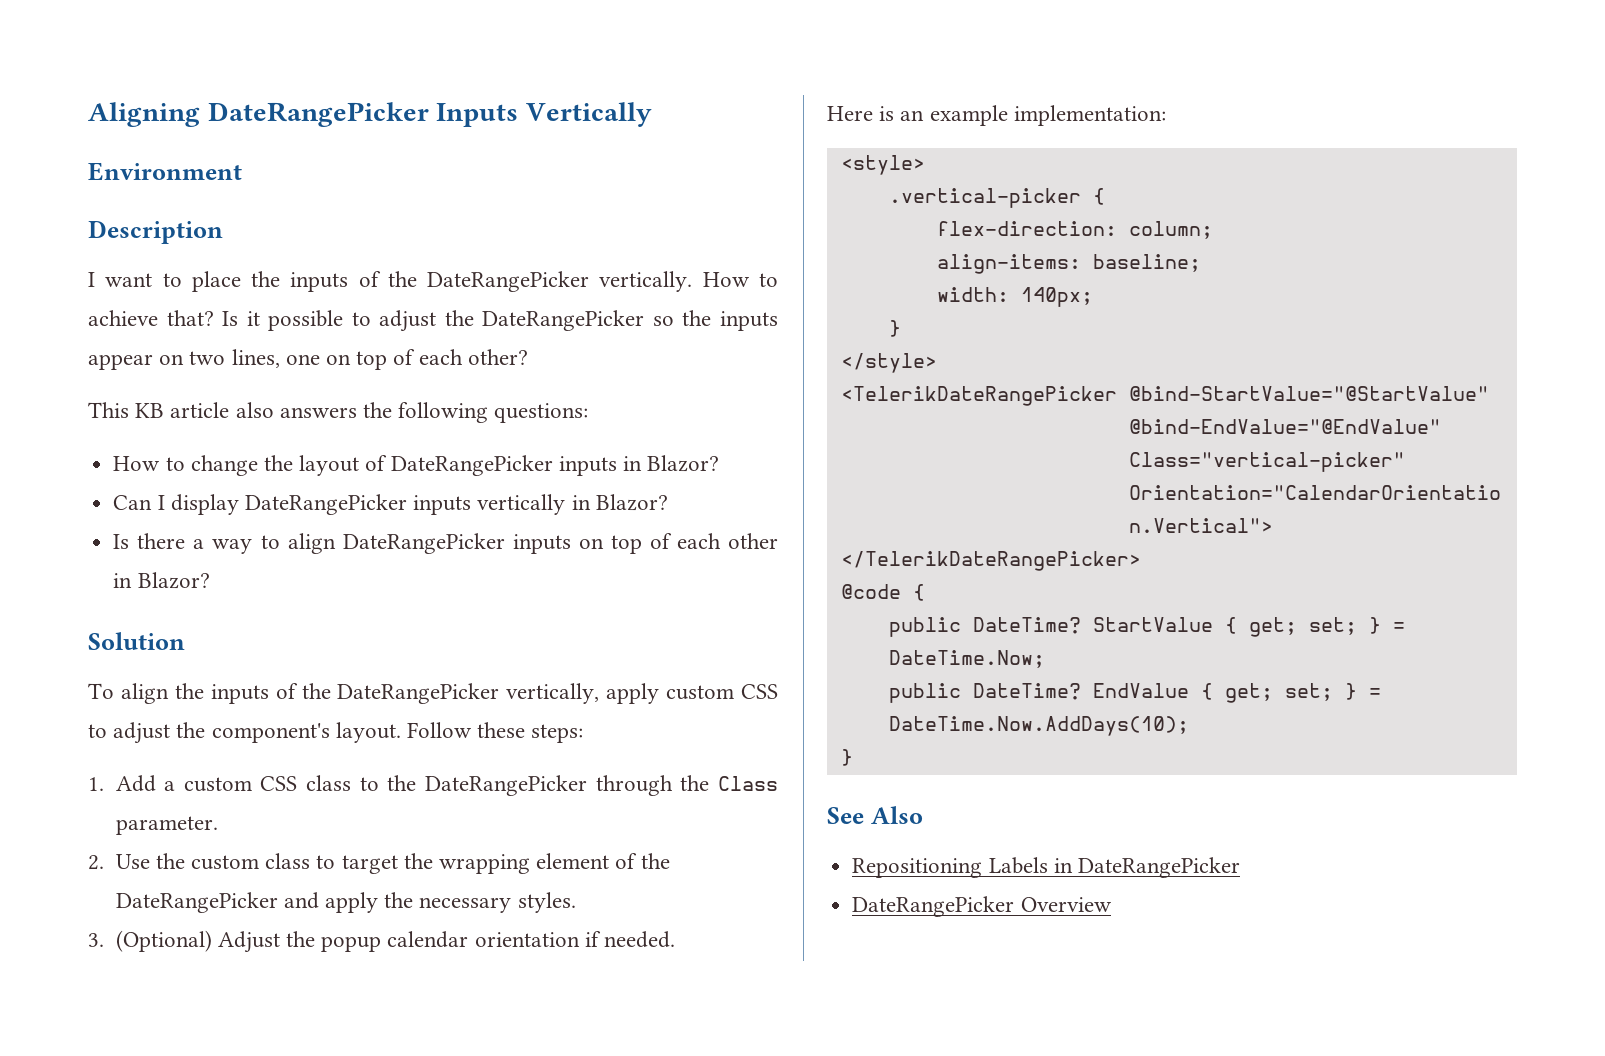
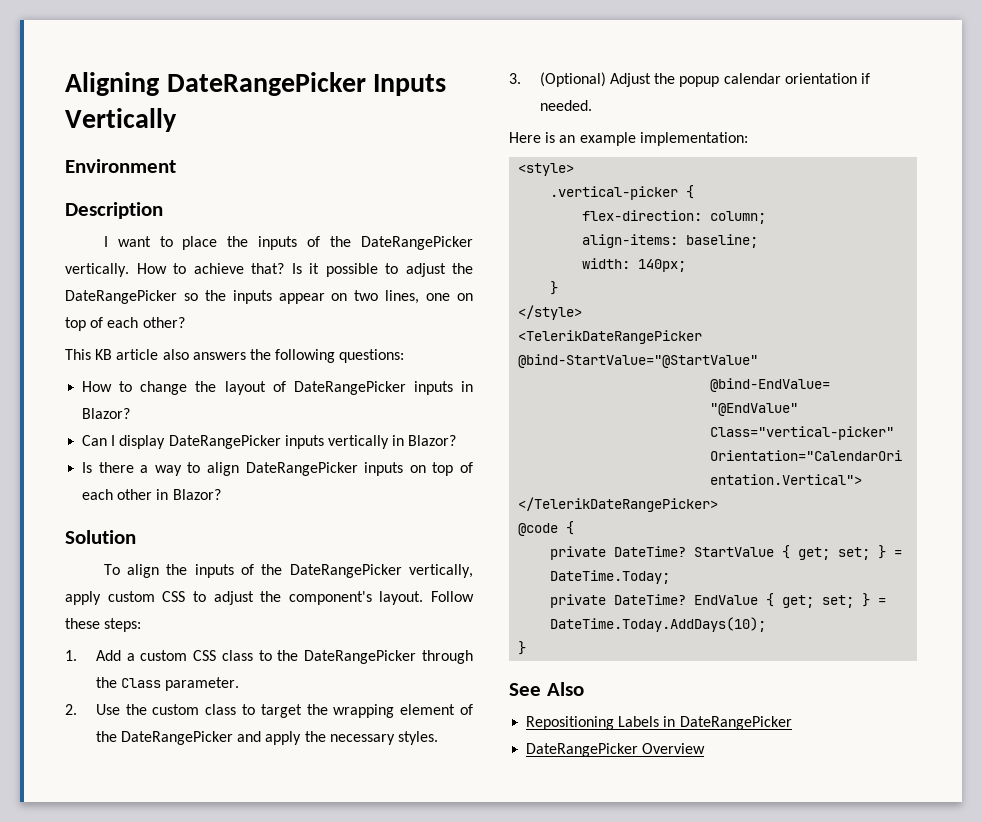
  @code {
- public DateTime?
+ private DateTime?
- StartValue { get; set; } = DateTime.Now;
- public DateTime?
+ StartValue { get; set; } = DateTime.Today;
+ private DateTime?
- EndValue { get; set; } = DateTime.Now.AddDays(10);
+ EndValue { get; set; } = DateTime.Today.AddDays(10);

